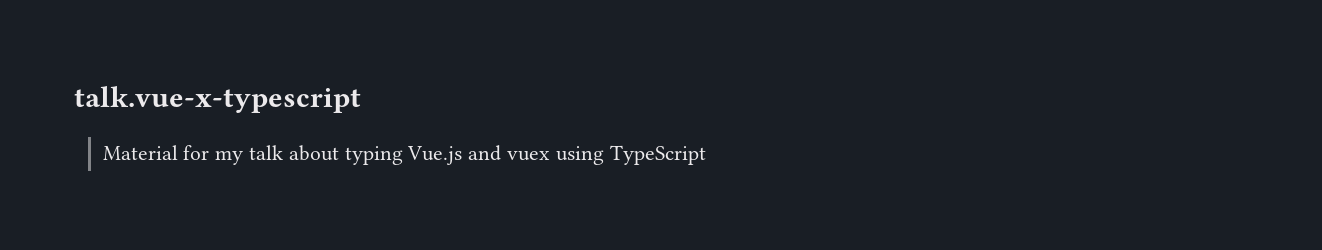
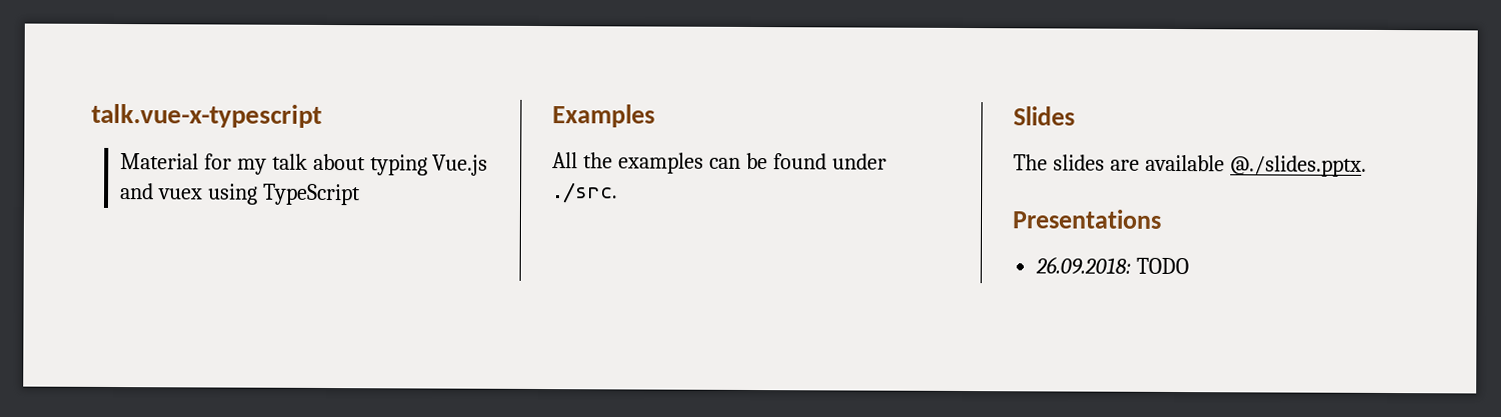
+ Examples
+ All the examples can be found under ./src.
+ Slides
+ The slides are available @./slides.pptx.
+ Presentations
+ 26.09.2018: TODO

